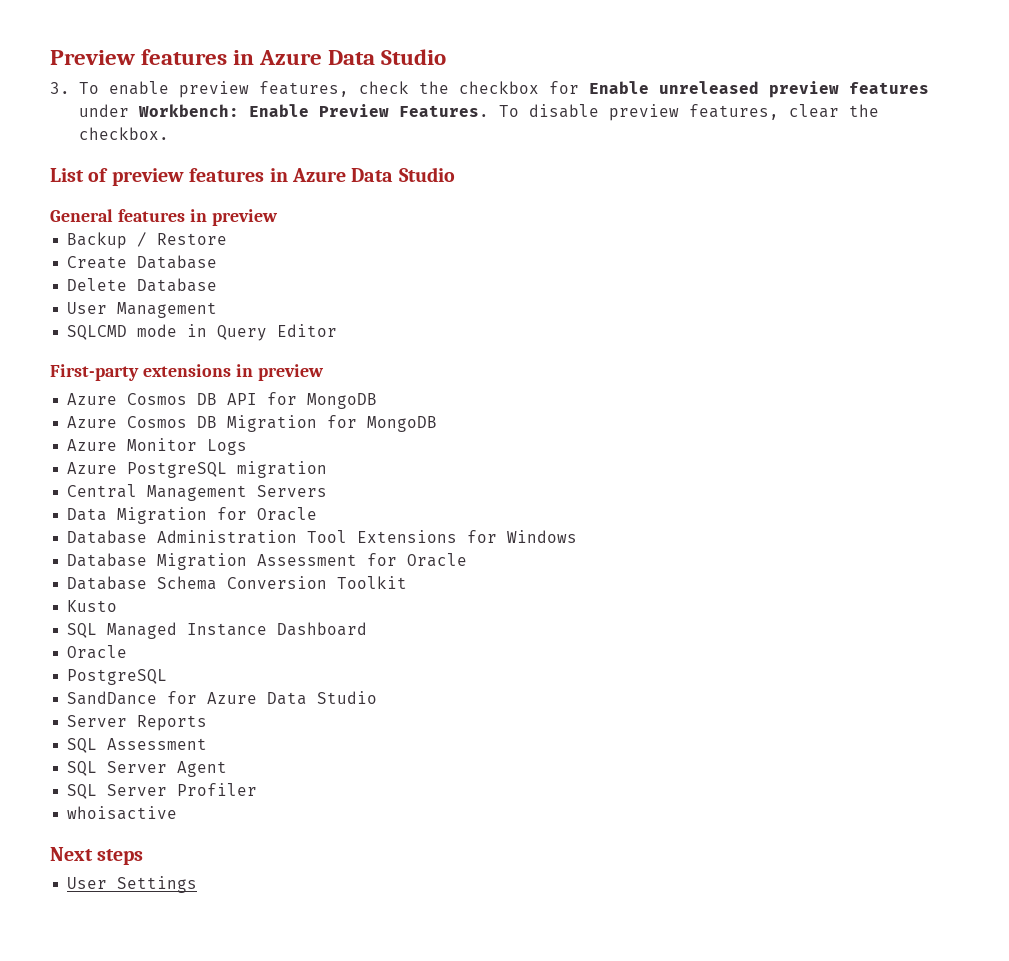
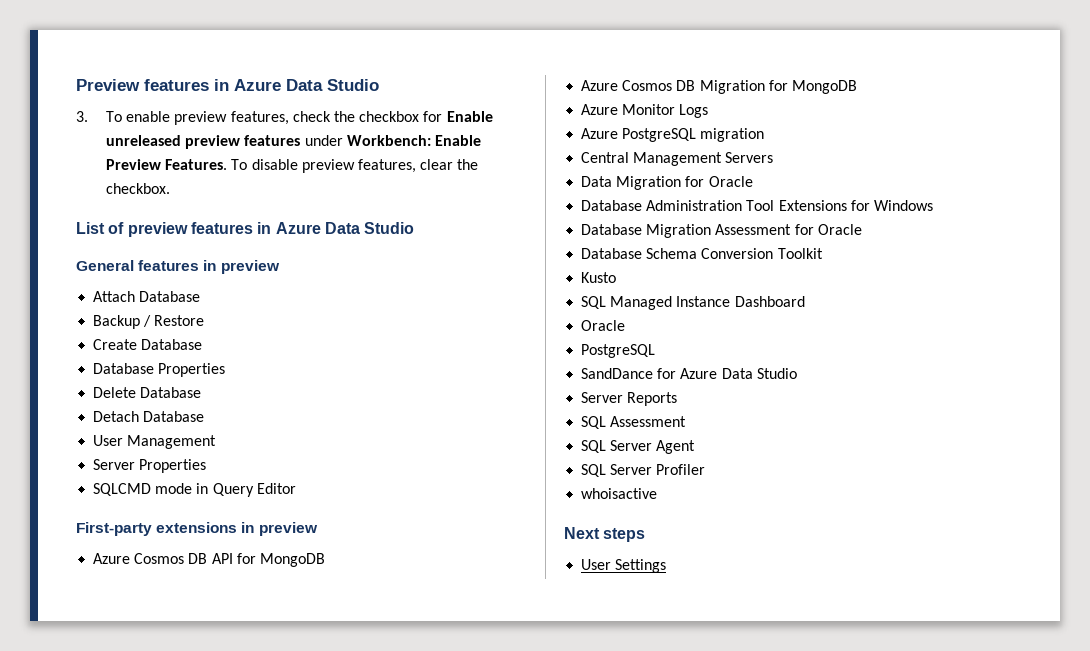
+ Attach Database
+ Database Properties
+ Detach Database
+ Server Properties

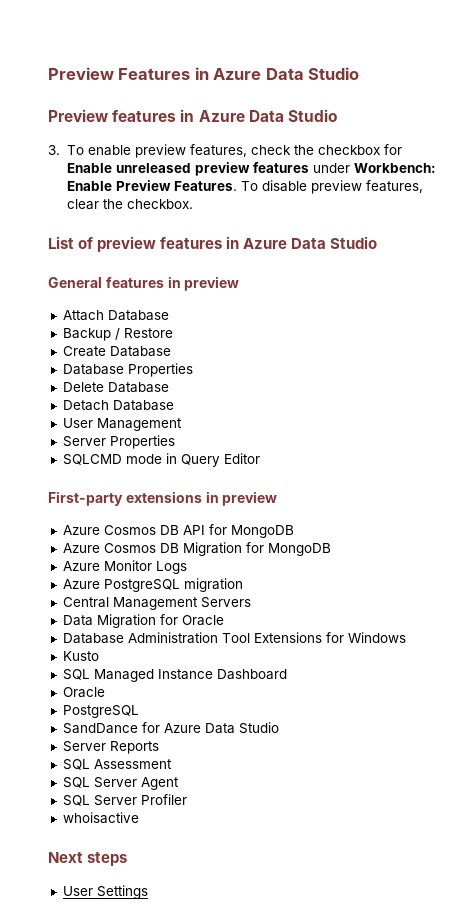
+ Preview Features in Azure Data Studio
- Database Migration Assessment for Oracle
- Database Schema Conversion Toolkit

